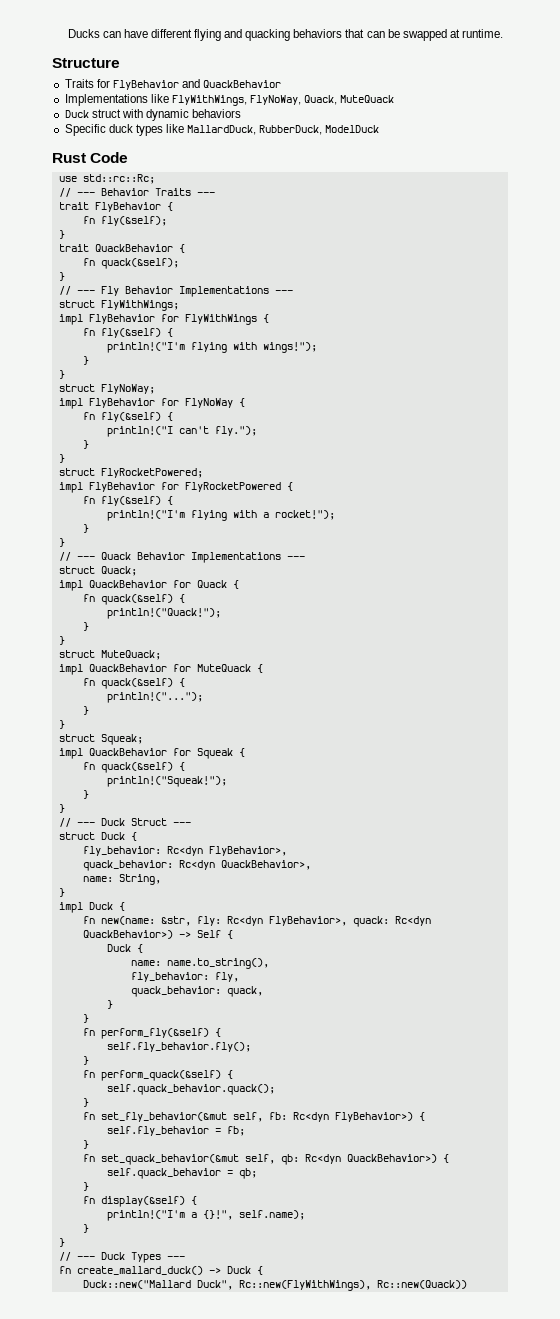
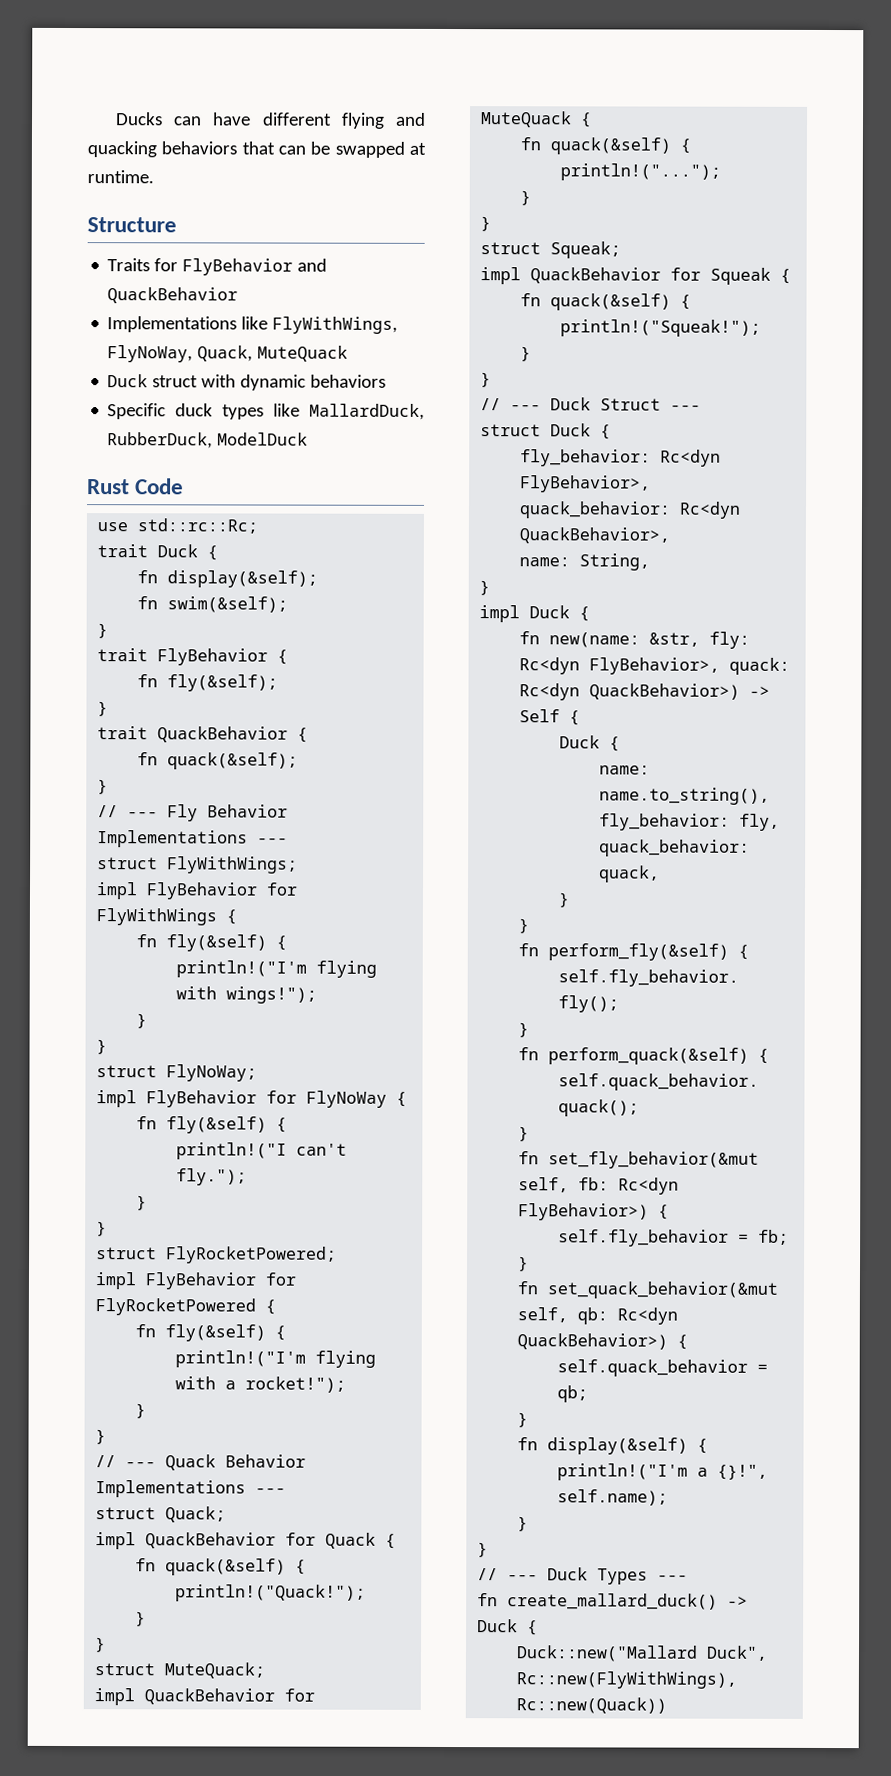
- // --- Behavior Traits ---
+ trait Duck {
+ fn display(&self);
+ fn swim(&self);
+ }

